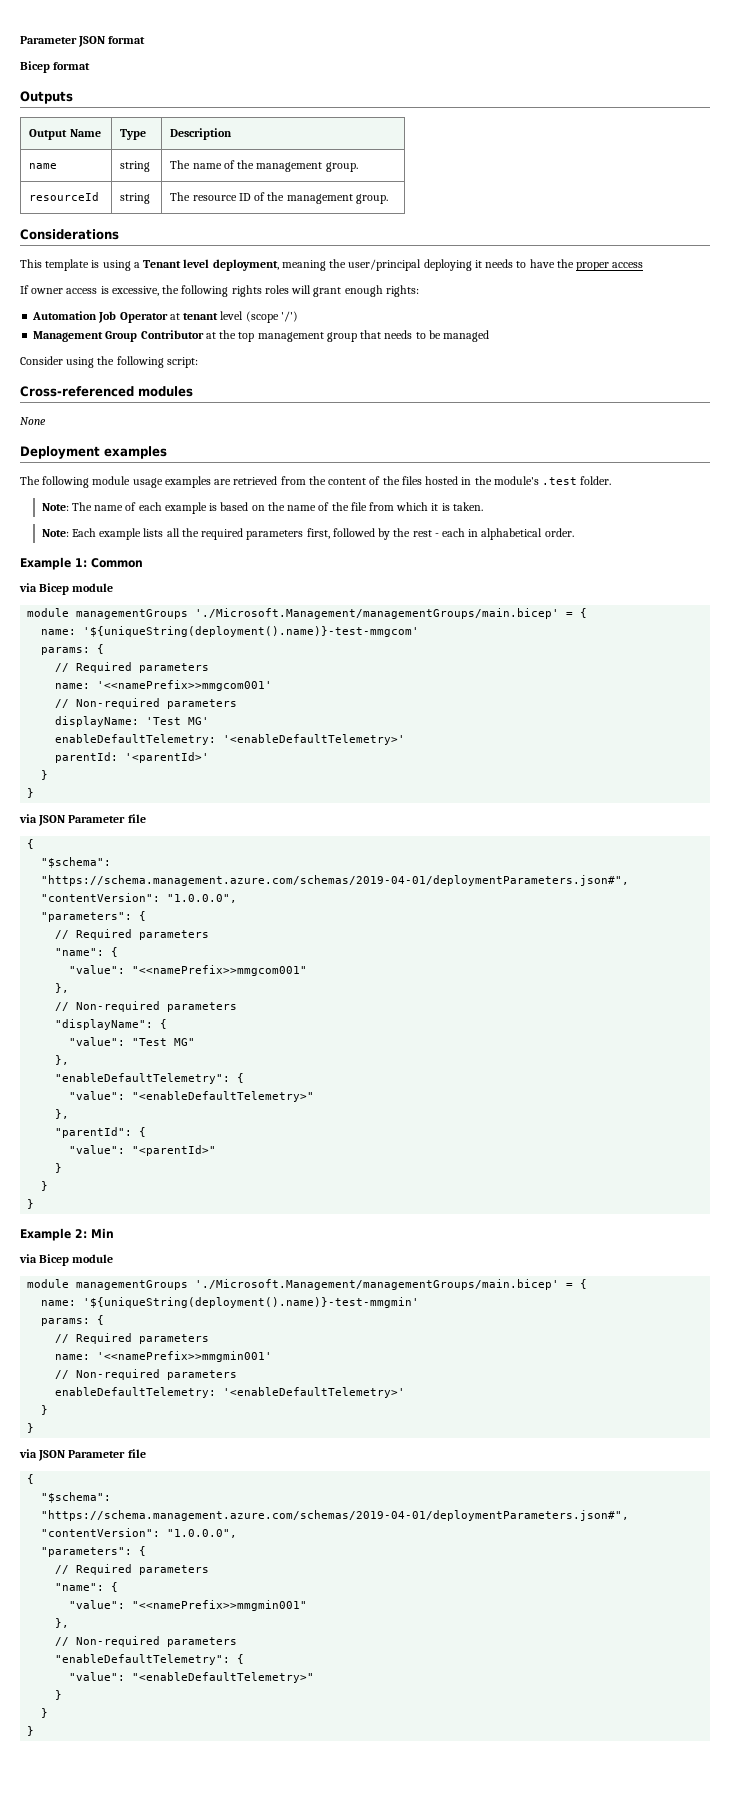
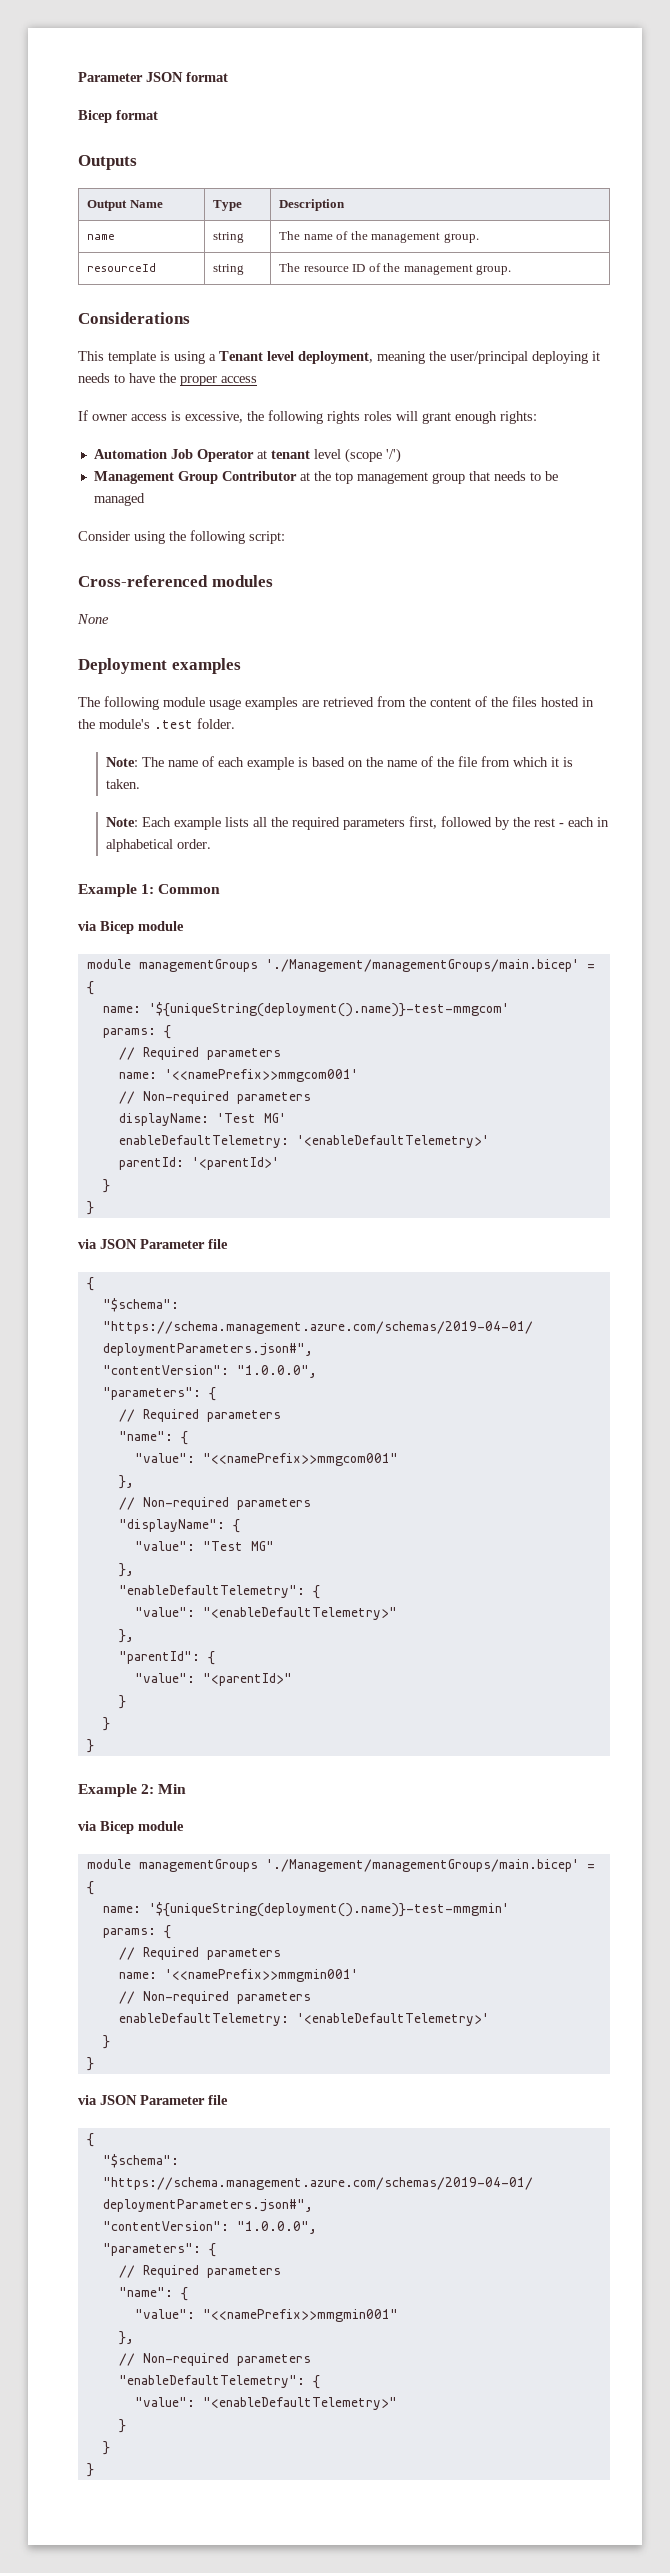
  Example 1: Common
  via Bicep module
- module managementGroups './Microsoft.Management/managementGroups/main.bicep' = {
+ module managementGroups './Management/managementGroups/main.bicep' = {
  Example 2: Min
  via Bicep module
- module managementGroups './Microsoft.Management/managementGroups/main.bicep' = {
+ module managementGroups './Management/managementGroups/main.bicep' = {

